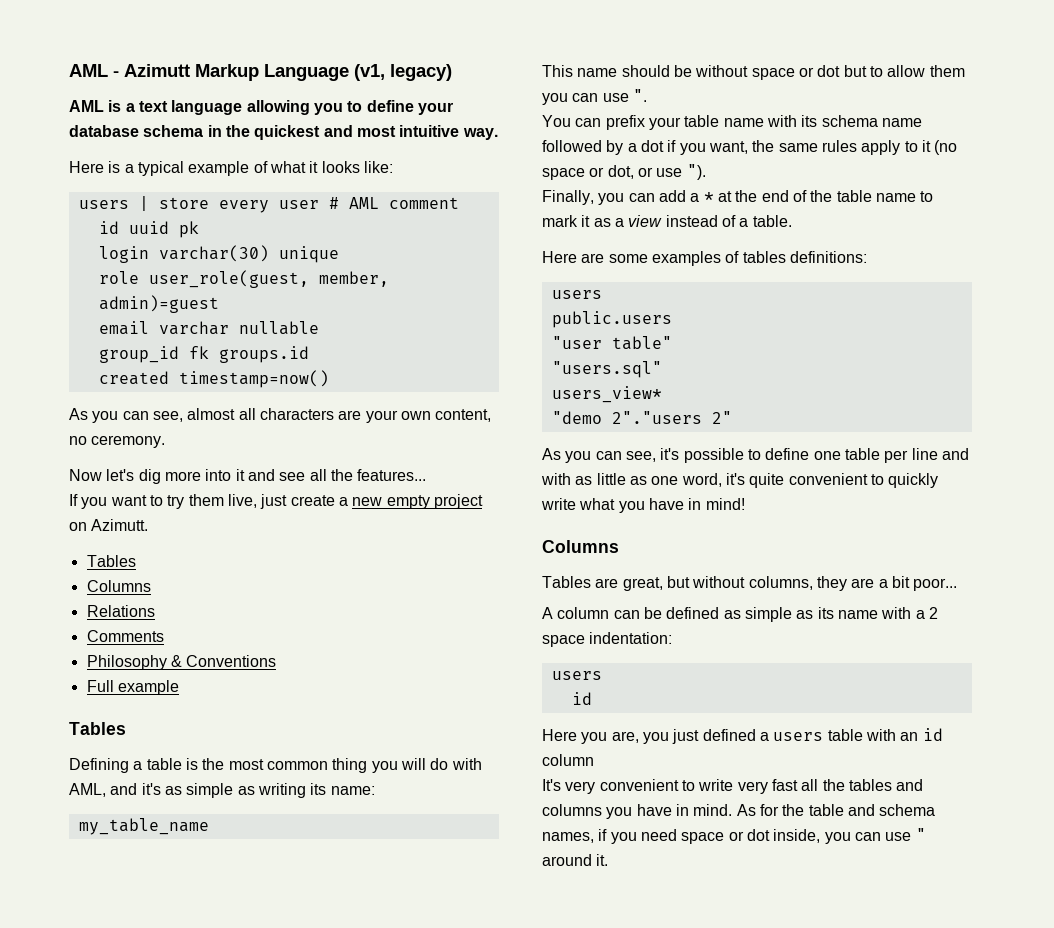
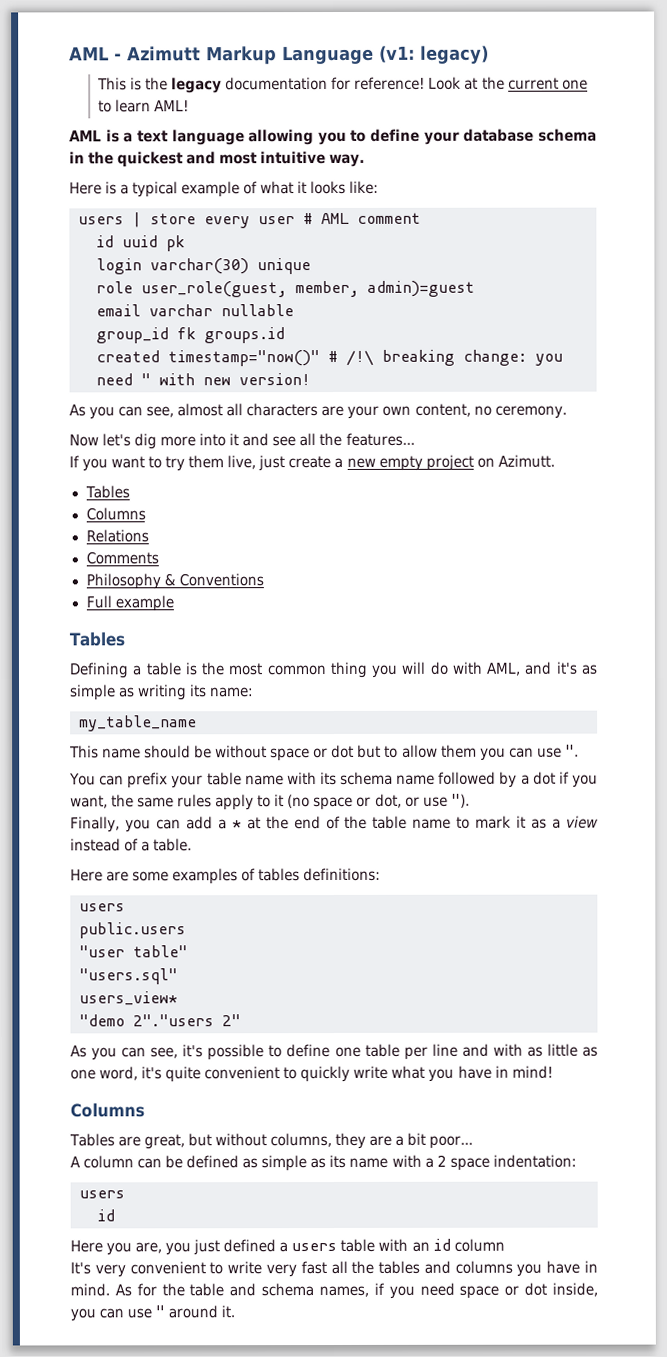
- AML - Azimutt Markup Language (v1, legacy)
+ AML - Azimutt Markup Language (v1: legacy)
+ This is the legacy documentation for reference! Look at the current one to learn AML!
- created timestamp=now()
+ created timestamp="now()" # /!\ breaking change: you need " with new version!

